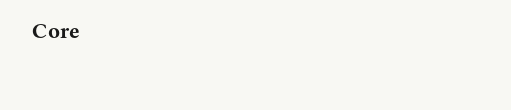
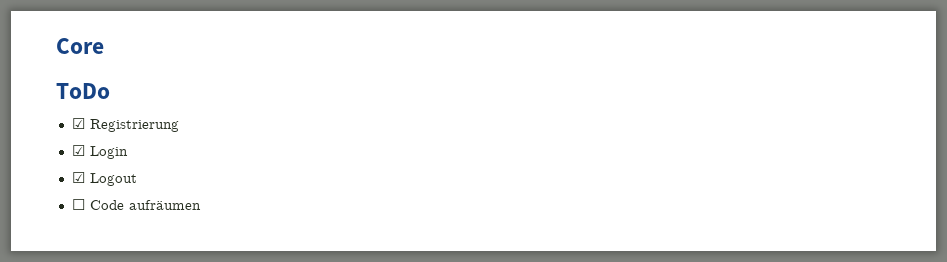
+ ToDo
+ ☑ Registrierung
+ ☑ Login
+ ☑ Logout
+ ☐ Code aufräumen

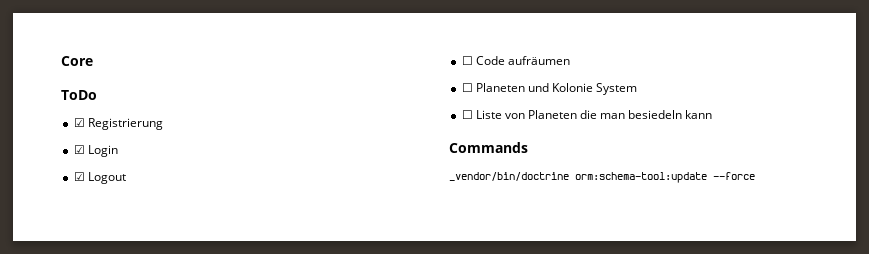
+ ☐ Planeten und Kolonie System
+ ☐ Liste von Planeten die man besiedeln kann
+ Commands
+ _vendor/bin/doctrine orm:schema-tool:update --force

